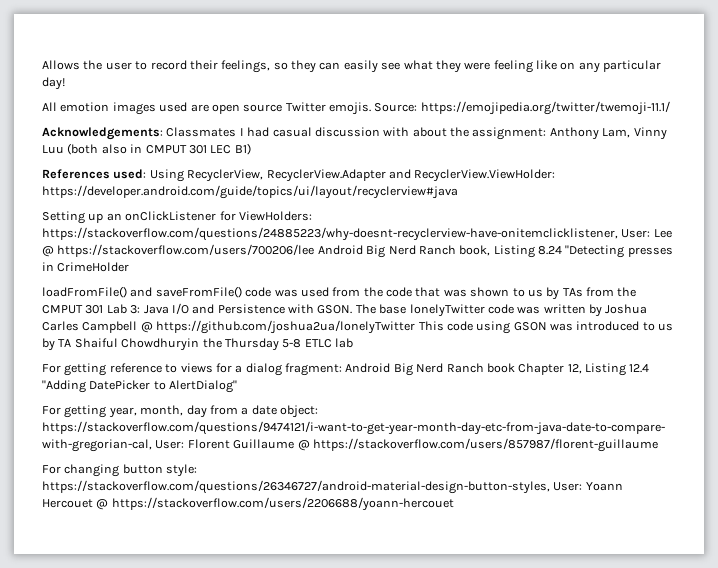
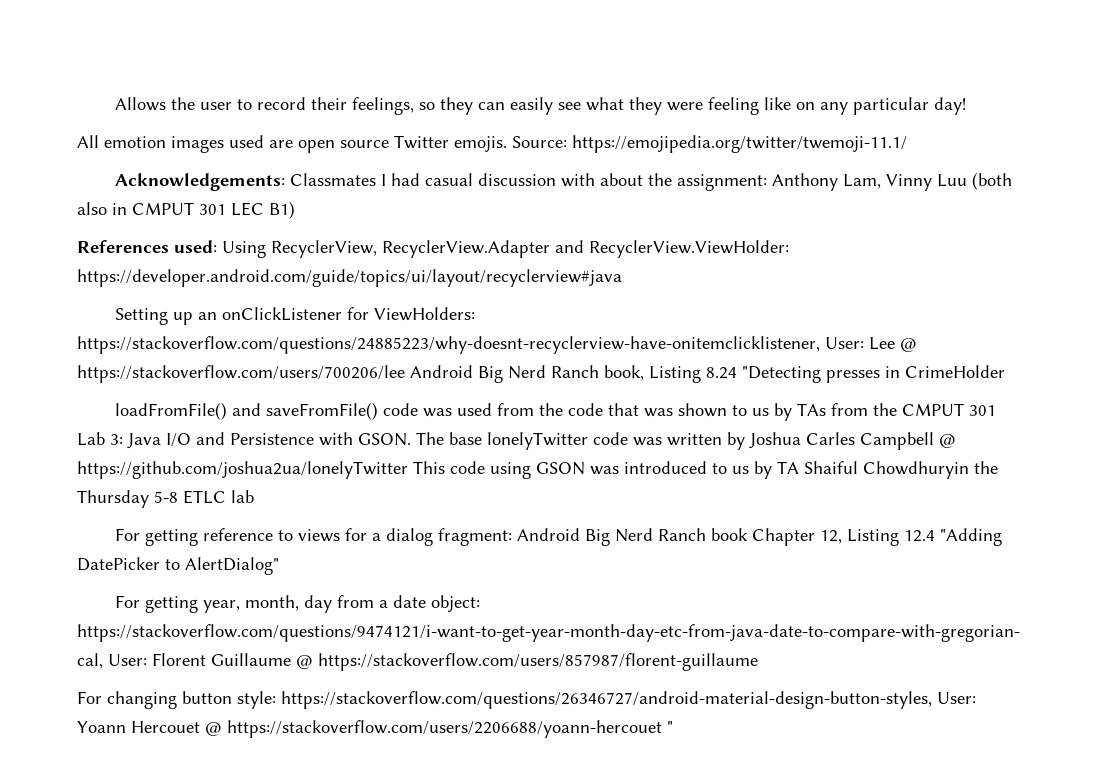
- For changing button style: https://stackoverflow.com/questions/26346727/android-material-design-button-styles, User: Yoann Hercouet @ https://stackoverflow.com/users/2206688/yoann-hercouet
+ For changing button style: https://stackoverflow.com/questions/26346727/android-material-design-button-styles, User: Yoann Hercouet @ https://stackoverflow.com/users/2206688/yoann-hercouet "

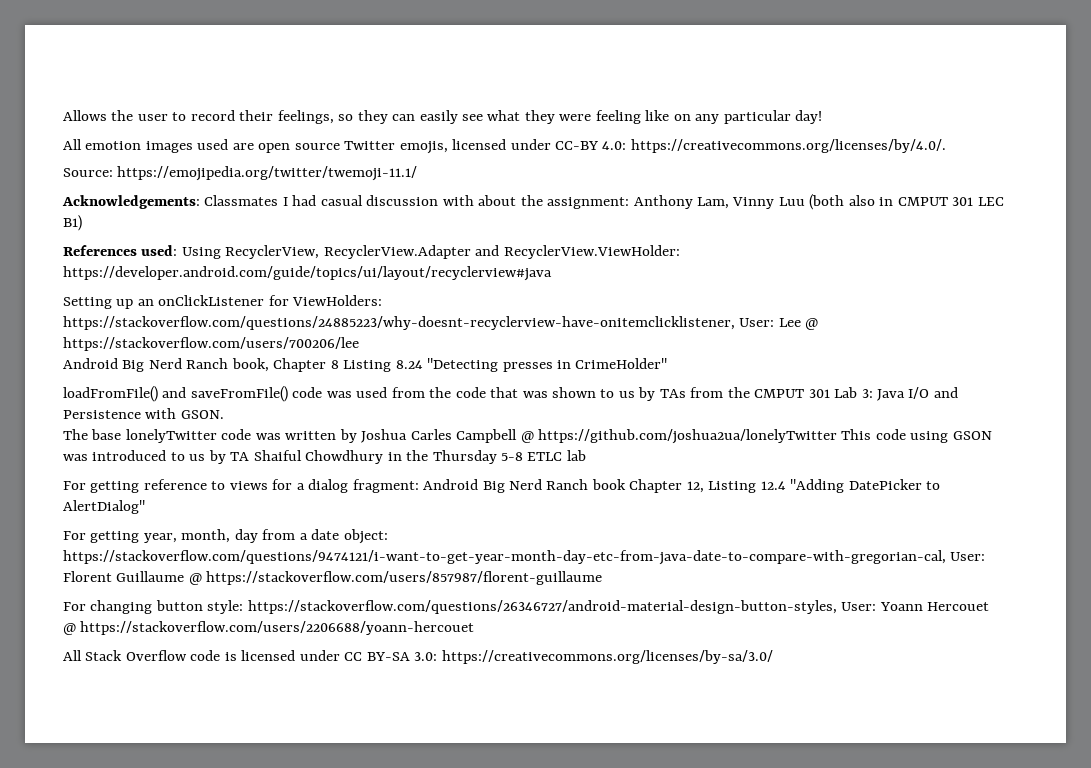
- All emotion images used are open source Twitter emojis. Source: https://emojipedia.org/twitter/twemoji-11.1/
+ All emotion images used are open source Twitter emojis, licensed under CC-BY 4.0: https://creativecommons.org/licenses/by/4.0/.
+ Source: https://emojipedia.org/twitter/twemoji-11.1/
- Setting up an onClickListener for ViewHolders: https://stackoverflow.com/questions/24885223/why-doesnt-recyclerview-have-onitemclicklistener, User: Lee @ https://stackoverflow.com/users/700206/lee Android Big Nerd Ranch book, Listing 8.24 "Detecting presses in CrimeHolder
+ Setting up an onClickListener for ViewHolders: https://stackoverflow.com/questions/24885223/why-doesnt-recyclerview-have-onitemclicklistener, User: Lee @ https://stackoverflow.com/users/700206/lee
+ Android Big Nerd Ranch book, Chapter 8 Listing 8.24 "Detecting presses in CrimeHolder"
- loadFromFile() and saveFromFile() code was used from the code that was shown to us by TAs from the CMPUT 301 Lab 3: Java I/O and Persistence with GSON. The base lonelyTwitter code was written by Joshua Carles Campbell @ https://github.com/joshua2ua/lonelyTwitter This code using GSON was introduced to us by TA Shaiful Chowdhuryin the Thursday 5-8 ETLC lab
+ loadFromFile() and saveFromFile() code was used from the code that was shown to us by TAs from the CMPUT 301 Lab 3: Java I/O and Persistence with GSON.
+ The base lonelyTwitter code was written by Joshua Carles Campbell @ https://github.com/joshua2ua/lonelyTwitter This code using GSON was introduced to us by TA Shaiful Chowdhury in the Thursday 5-8 ETLC lab
- For changing button style: https://stackoverflow.com/questions/26346727/android-material-design-button-styles, User: Yoann Hercouet @ https://stackoverflow.com/users/2206688/yoann-hercouet "
+ For changing button style: https://stackoverflow.com/questions/26346727/android-material-design-button-styles, User: Yoann Hercouet @ https://stackoverflow.com/users/2206688/yoann-hercouet
+ All Stack Overflow code is licensed under CC BY-SA 3.0: https://creativecommons.org/licenses/by-sa/3.0/

